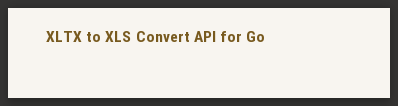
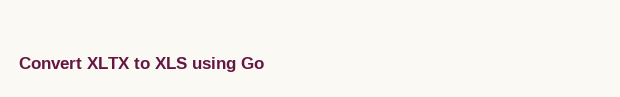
- XLTX to XLS Convert API for Go
+ Convert XLTX to XLS using Go

